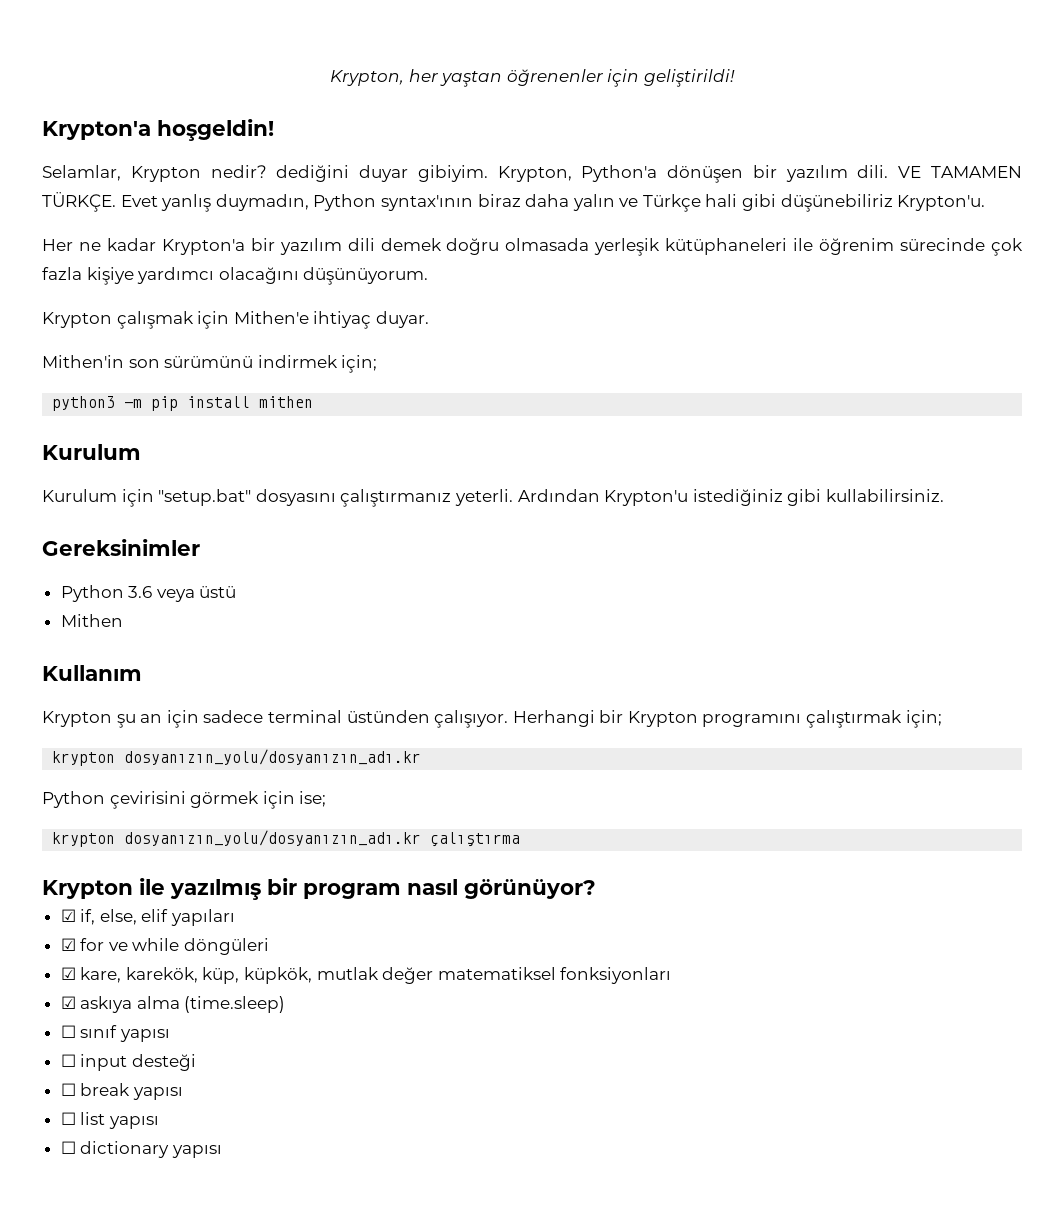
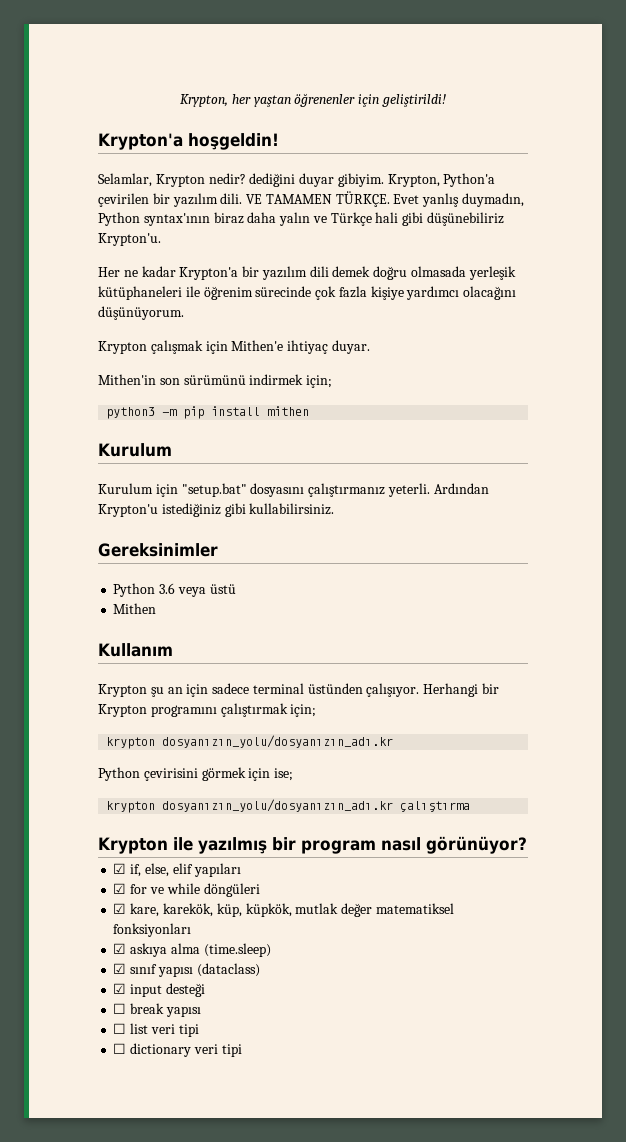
- Krypton, Python'a dönüşen bir yazılım dili.
+ Krypton, Python'a çevirilen bir yazılım dili.
- ☐ sınıf yapısı
- ☐ input desteği
+ ☑ sınıf yapısı (dataclass)
+ ☑ input desteği
- ☐ list yapısı
+ ☐ list veri tipi
- ☐ dictionary yapısı
+ ☐ dictionary veri tipi

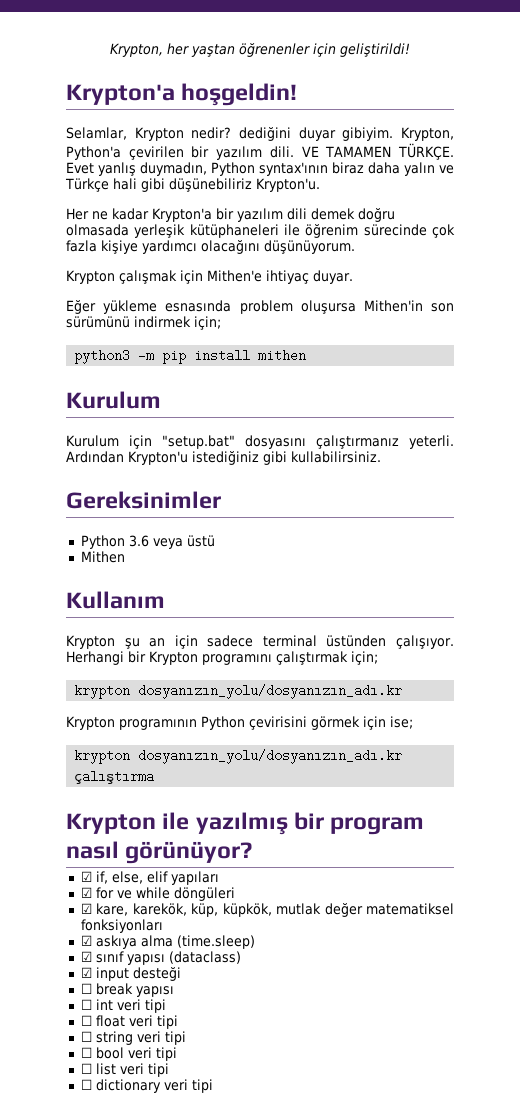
- Mithen'in son sürümünü indirmek için;
+ Eğer yükleme esnasında problem oluşursa Mithen'in son sürümünü indirmek için;
- Python çevirisini görmek için ise;
+ Krypton programının Python çevirisini görmek için ise;
+ ☐ int veri tipi
+ ☐ float veri tipi
+ ☐ string veri tipi
+ ☐ bool veri tipi

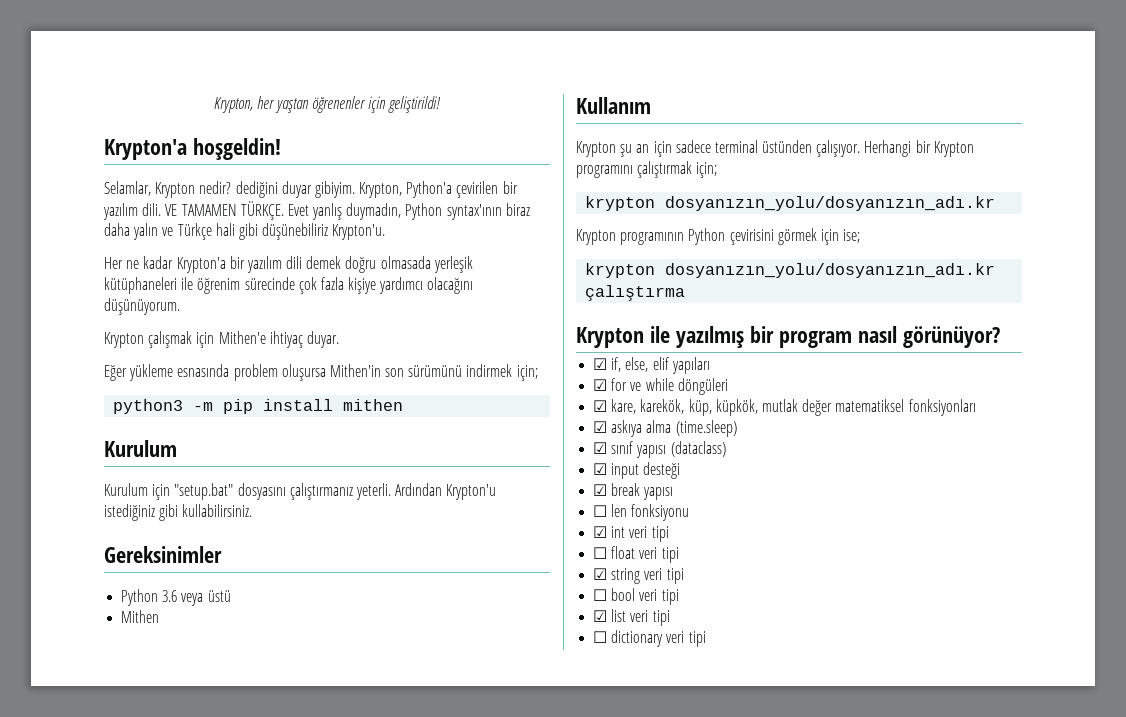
- ☐ break yapısı
+ ☑ break yapısı
- ☐ int veri tipi
+ ☐ len fonksiyonu
+ ☑ int veri tipi
- ☐ string veri tipi
+ ☑ string veri tipi
- ☐ list veri tipi
+ ☑ list veri tipi

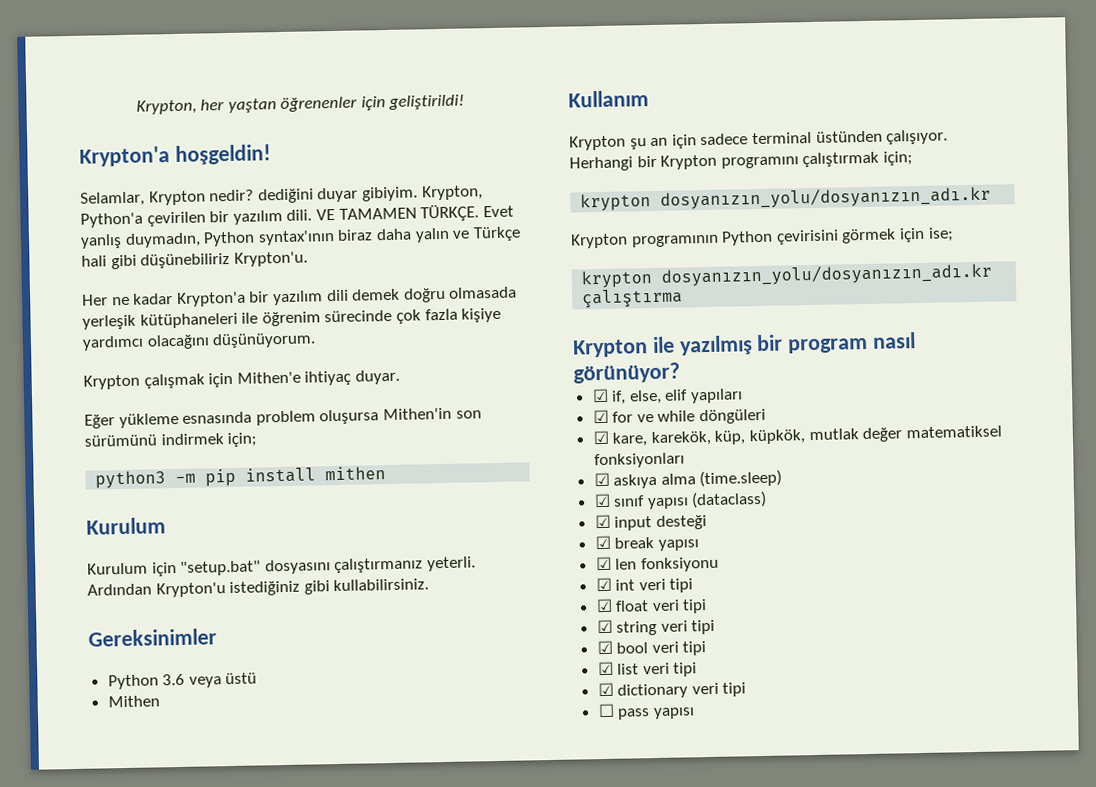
- ☐ len fonksiyonu
+ ☑ len fonksiyonu
- ☐ float veri tipi
+ ☑ float veri tipi
- ☐ bool veri tipi
+ ☑ bool veri tipi
- ☐ dictionary veri tipi
+ ☑ dictionary veri tipi
+ ☐ pass yapısı

